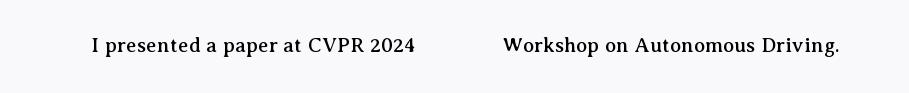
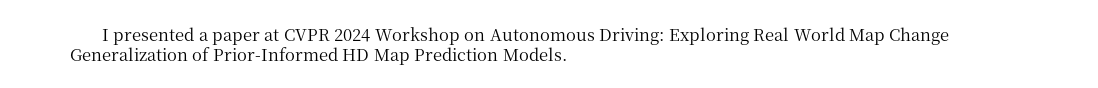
- I presented a paper at CVPR 2024 Workshop on Autonomous Driving.
+ I presented a paper at CVPR 2024 Workshop on Autonomous Driving: Exploring Real World Map Change Generalization of Prior-Informed HD Map Prediction Models.

